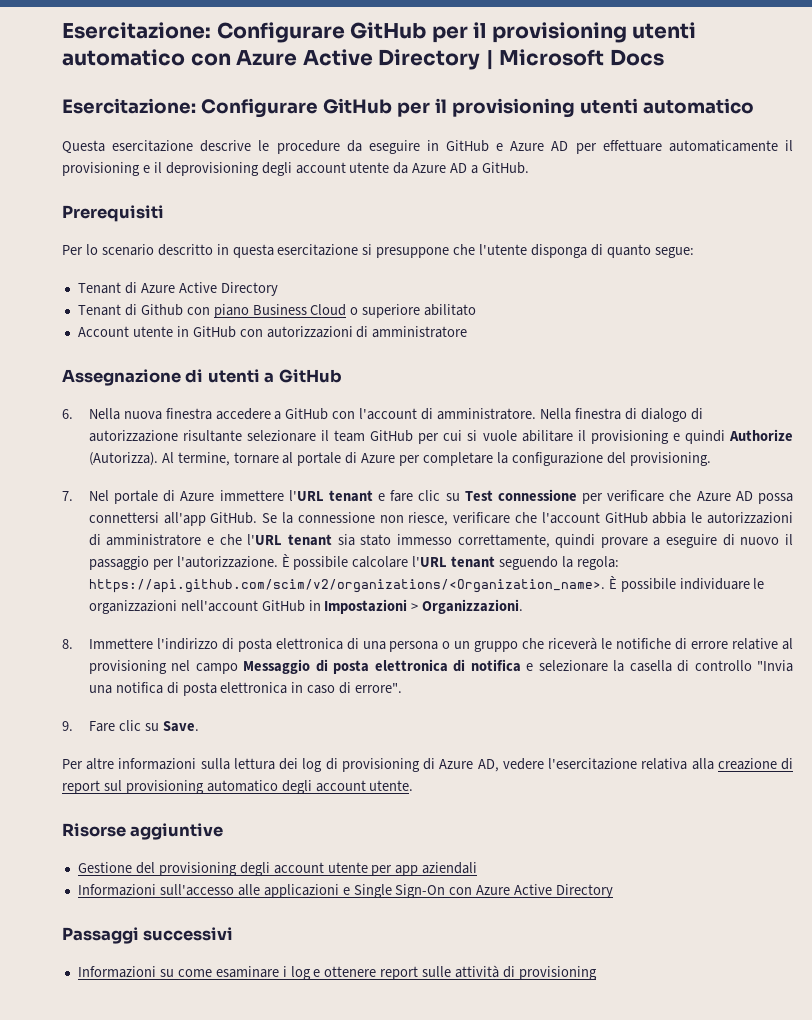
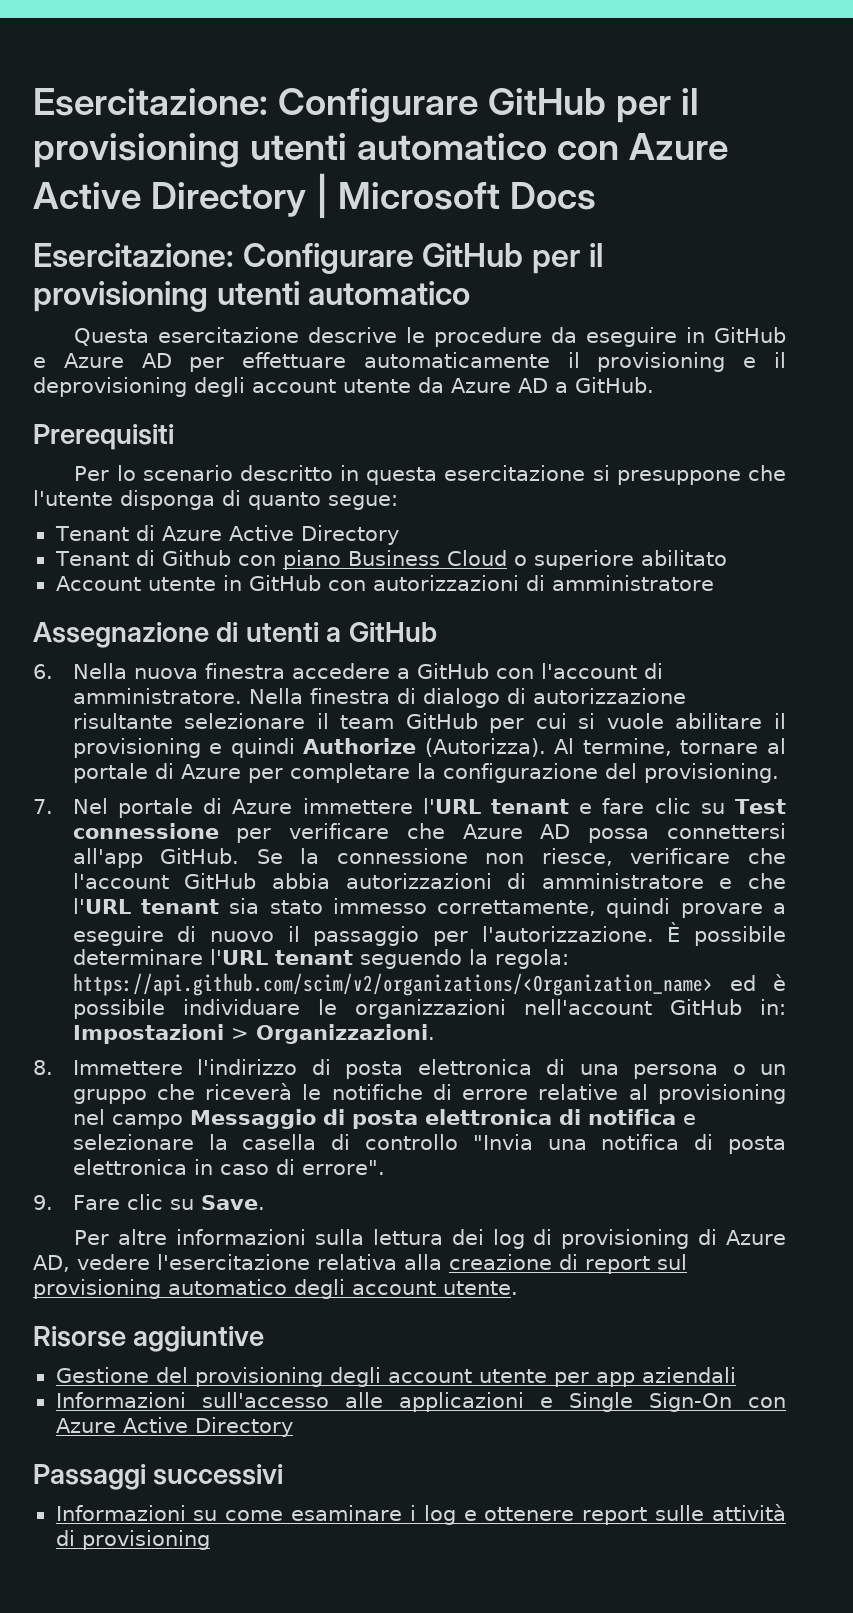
- Se la connessione non riesce, verificare che l'account GitHub abbia le autorizzazioni di amministratore e che l'URL tenant sia stato immesso correttamente, quindi provare a eseguire di nuovo il passaggio per l'autorizzazione.
+ Se la connessione non riesce, verificare che l'account GitHub abbia autorizzazioni di amministratore e che l'URL tenant sia stato immesso correttamente, quindi provare a eseguire di nuovo il passaggio per l'autorizzazione.
- È possibile calcolare l'URL tenant seguendo la regola: https://api.github.com/scim/v2/organizations/<Organization_name>. È possibile individuare le organizzazioni nell'account GitHub in Impostazioni > Organizzazioni.
+ È possibile determinare l'URL tenant seguendo la regola: https://api.github.com/scim/v2/organizations/<Organization_name> ed è possibile individuare le organizzazioni nell'account GitHub in: Impostazioni > Organizzazioni.

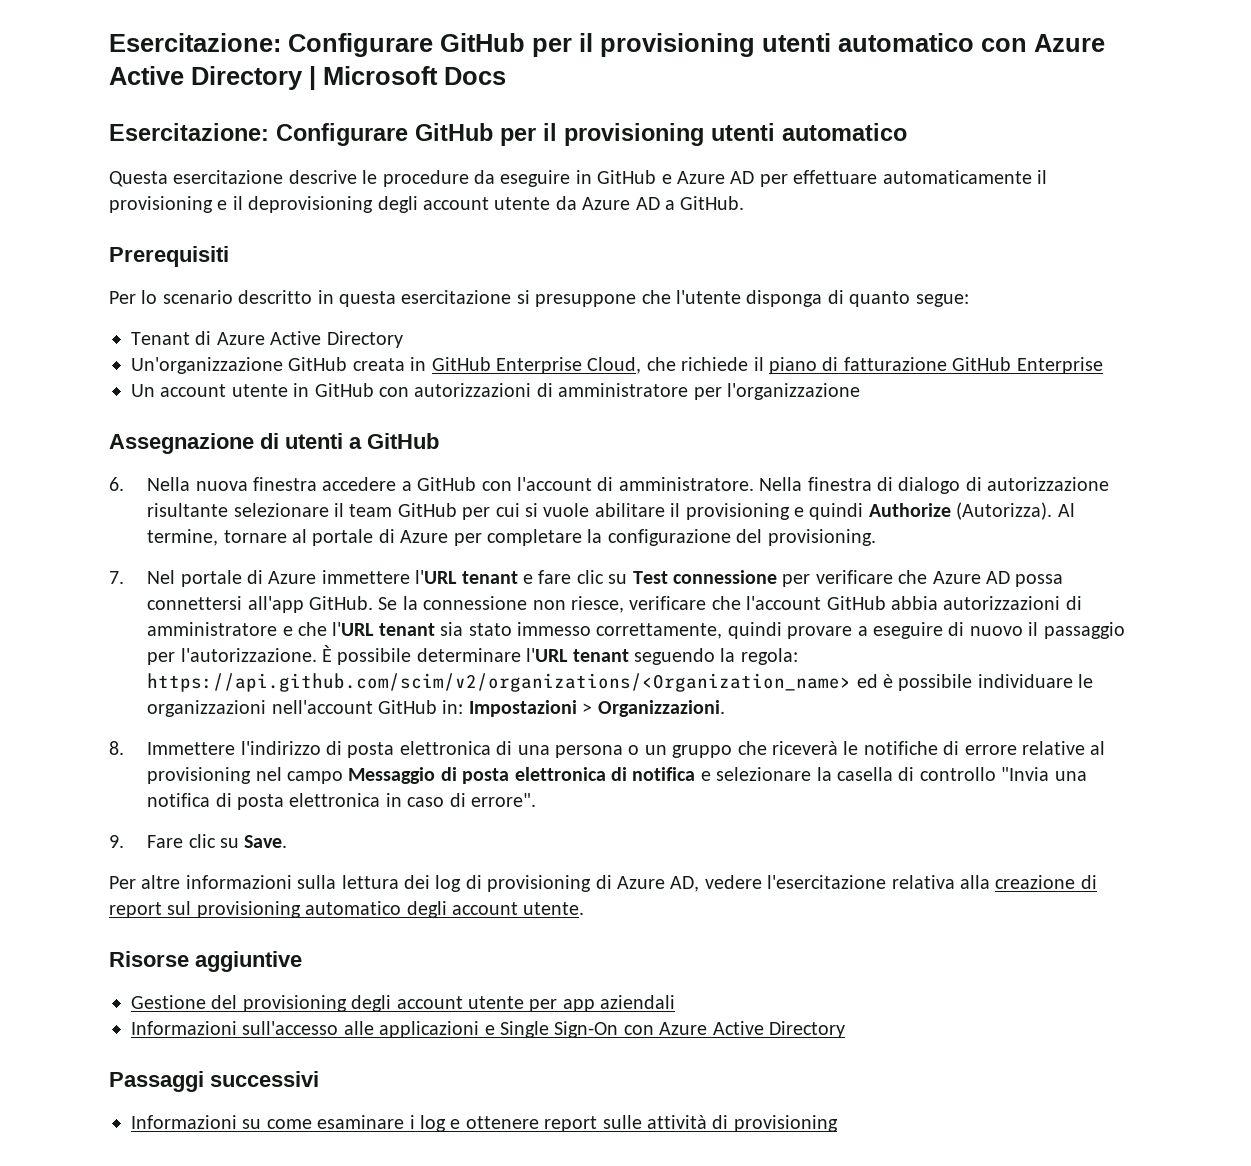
- Tenant di Github con piano Business Cloud o superiore abilitato
- Account utente in GitHub con autorizzazioni di amministratore
+ Un'organizzazione GitHub creata in GitHub Enterprise Cloud, che richiede il piano di fatturazione GitHub Enterprise
+ Un account utente in GitHub con autorizzazioni di amministratore per l'organizzazione

